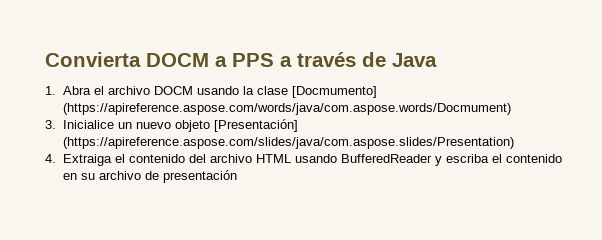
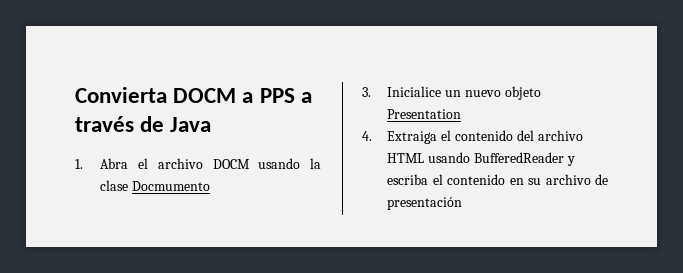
- 1. Abra el archivo DOCM usando la clase [Docmumento] (https://apireference.aspose.com/words/java/com.aspose.words/Docmument)
+ 1. Abra el archivo DOCM usando la clase Docmumento
- 3. Inicialice un nuevo objeto [Presentación] (https://apireference.aspose.com/slides/java/com.aspose.slides/Presentation)
+ 3. Inicialice un nuevo objeto Presentation

